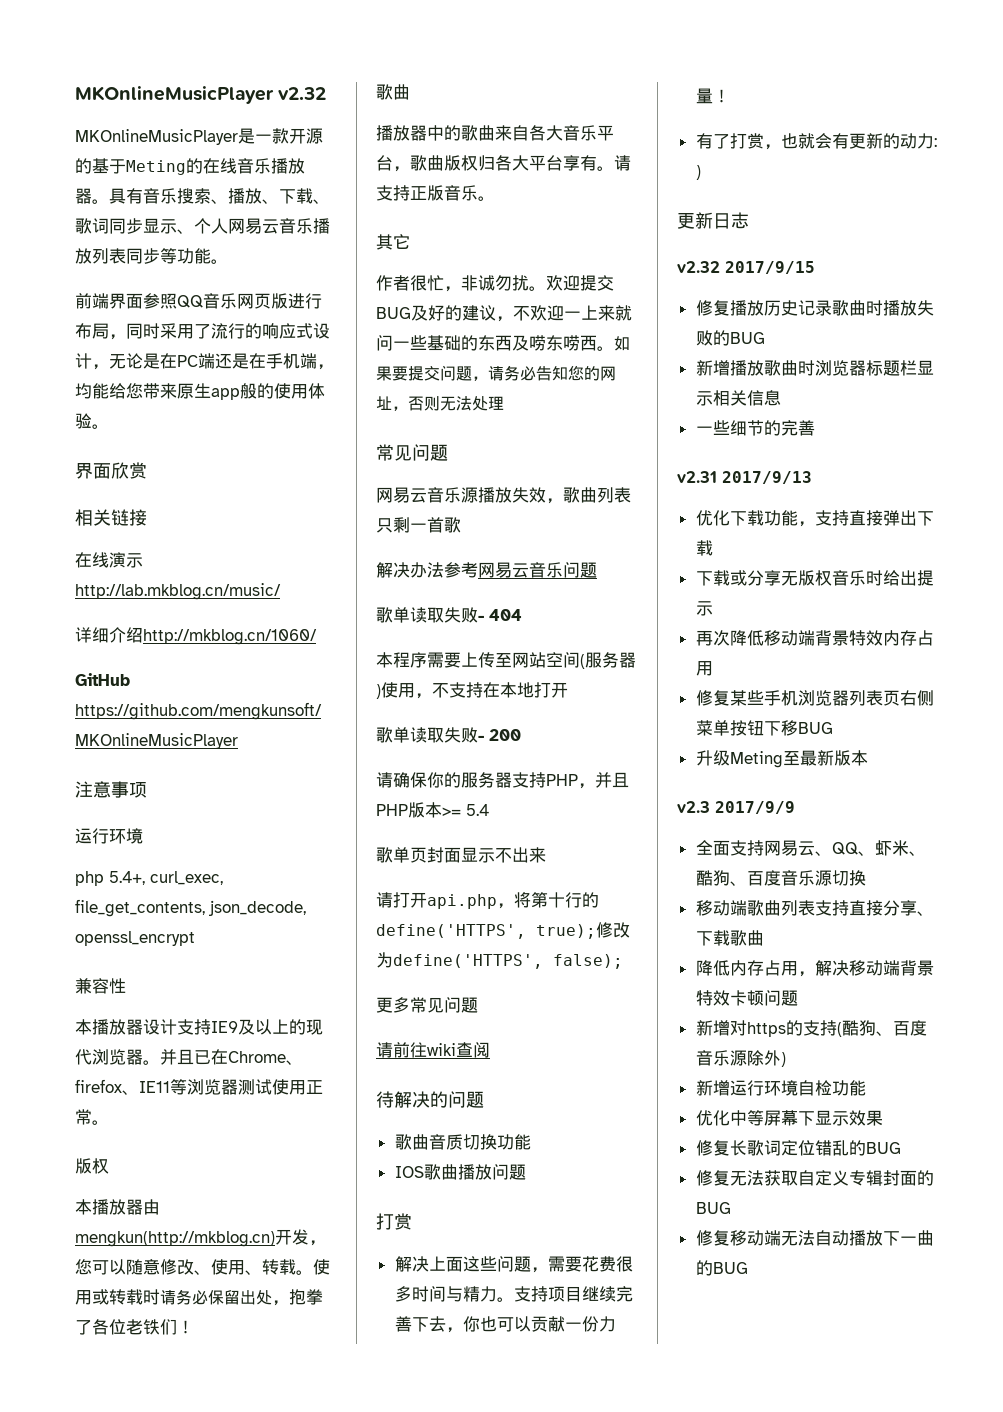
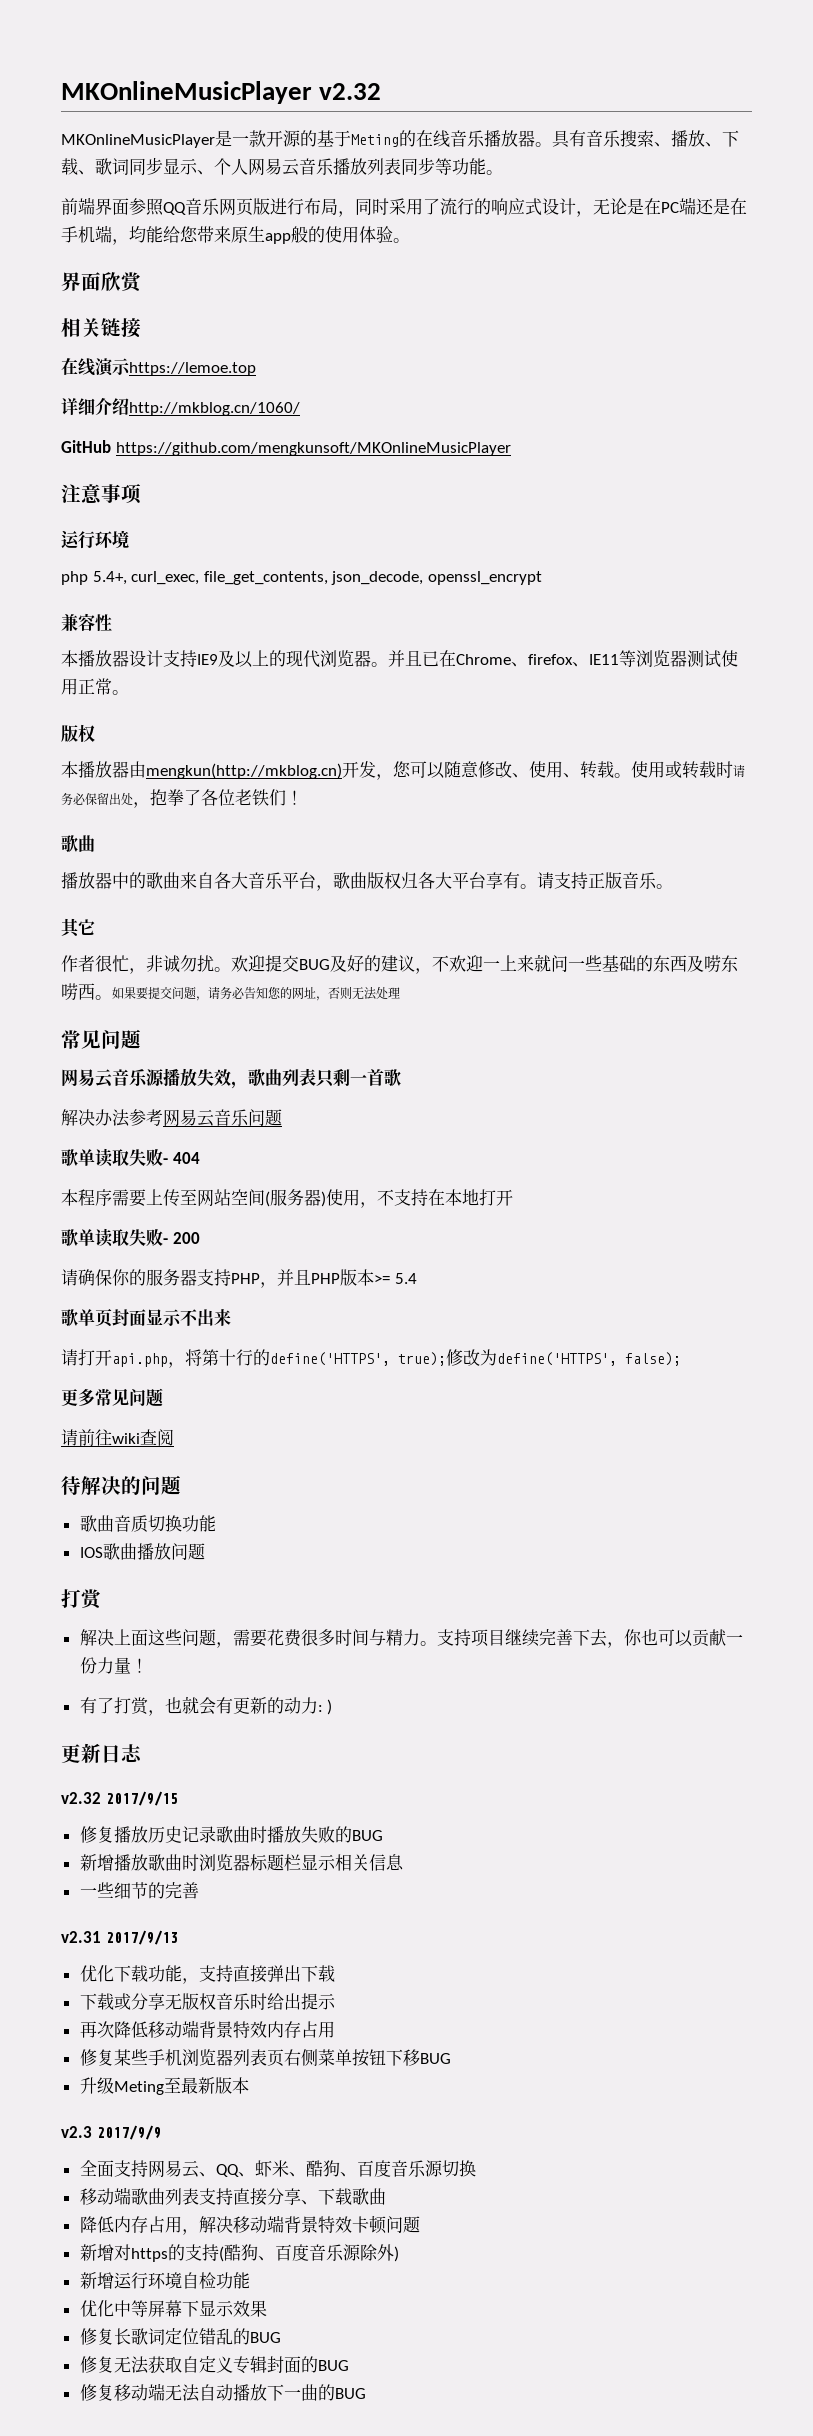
- 在线演示http://lab.mkblog.cn/music/
+ 在线演示https://lemoe.top

